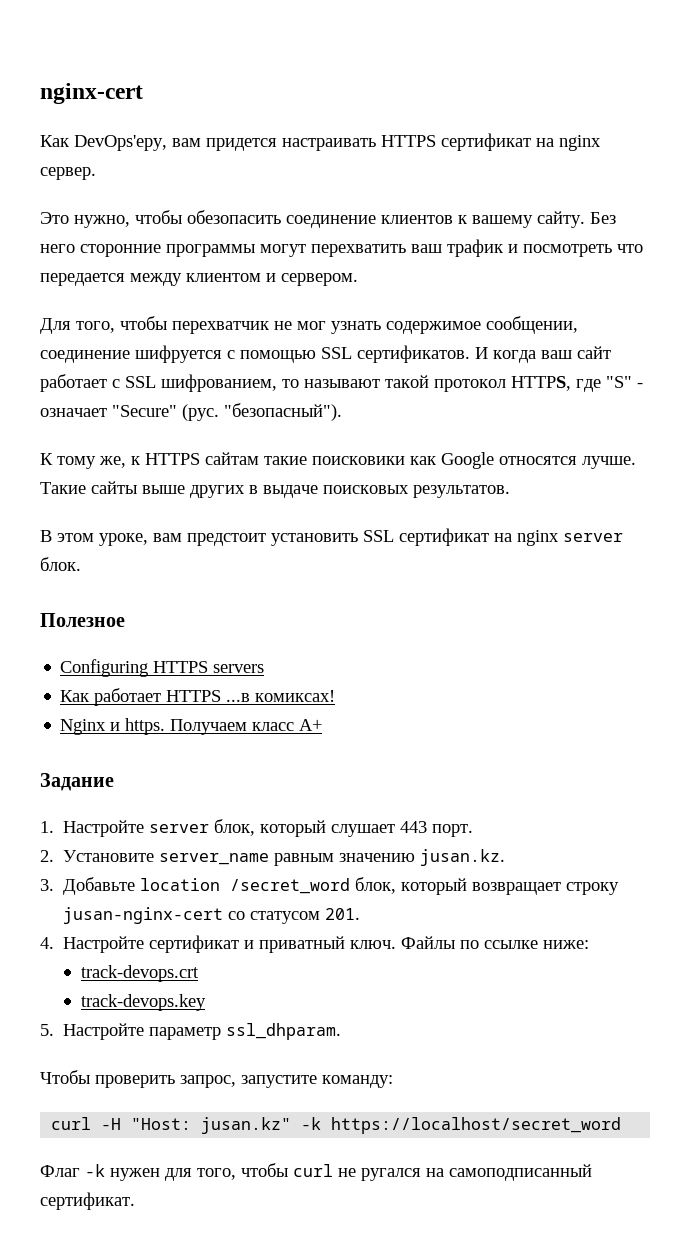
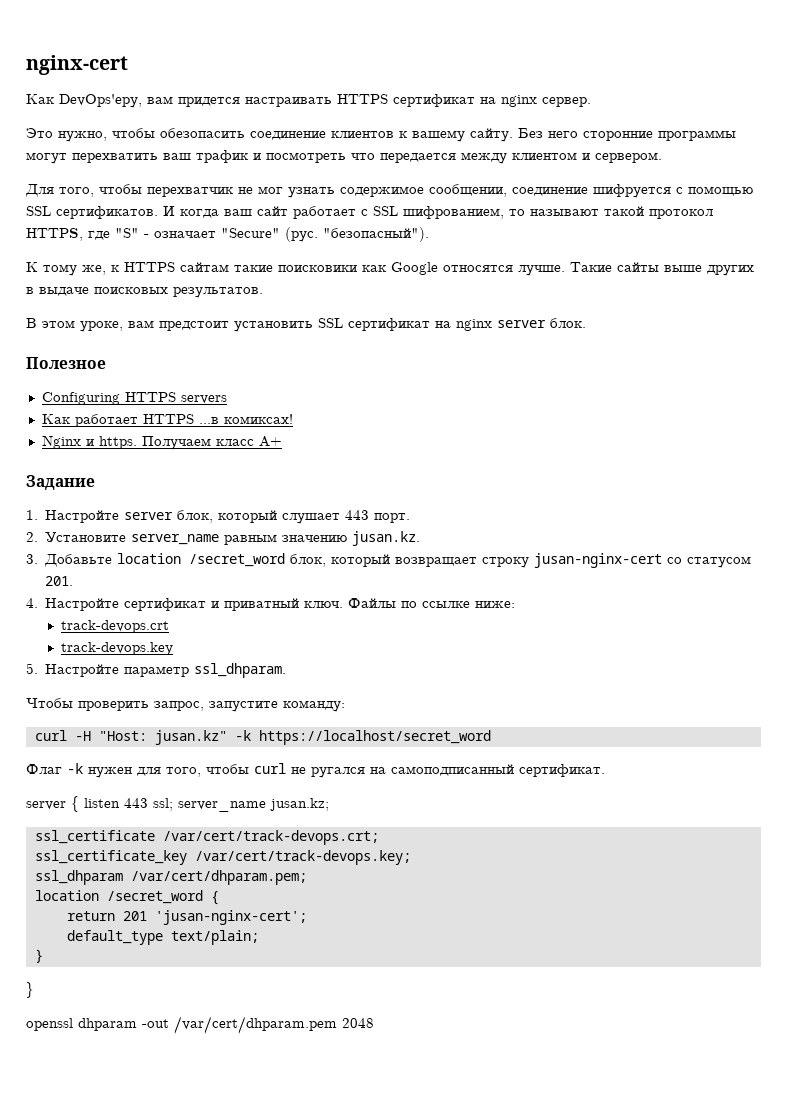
+ server { listen 443 ssl; server_name jusan.kz;
+ ssl_certificate /var/cert/track-devops.crt;
+ ssl_certificate_key /var/cert/track-devops.key;
+ ssl_dhparam /var/cert/dhparam.pem;
+ location /secret_word {
+ return 201 'jusan-nginx-cert';
+ default_type text/plain;
+ }
+ }
+ openssl dhparam -out /var/cert/dhparam.pem 2048

